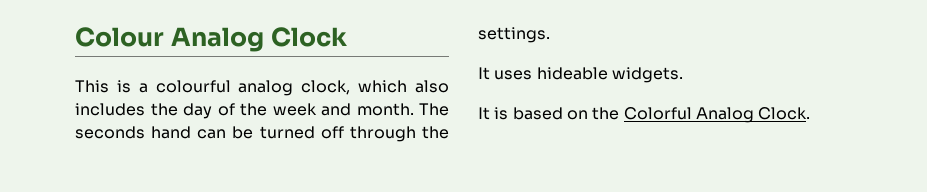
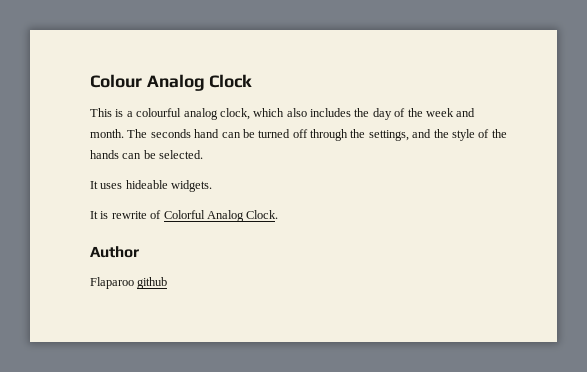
- The seconds hand can be turned off through the settings.
+ The seconds hand can be turned off through the settings, and the style of the hands can be selected.
- It is based on the Colorful Analog Clock.
+ It is rewrite of Colorful Analog Clock.
+ Author
+ Flaparoo github

